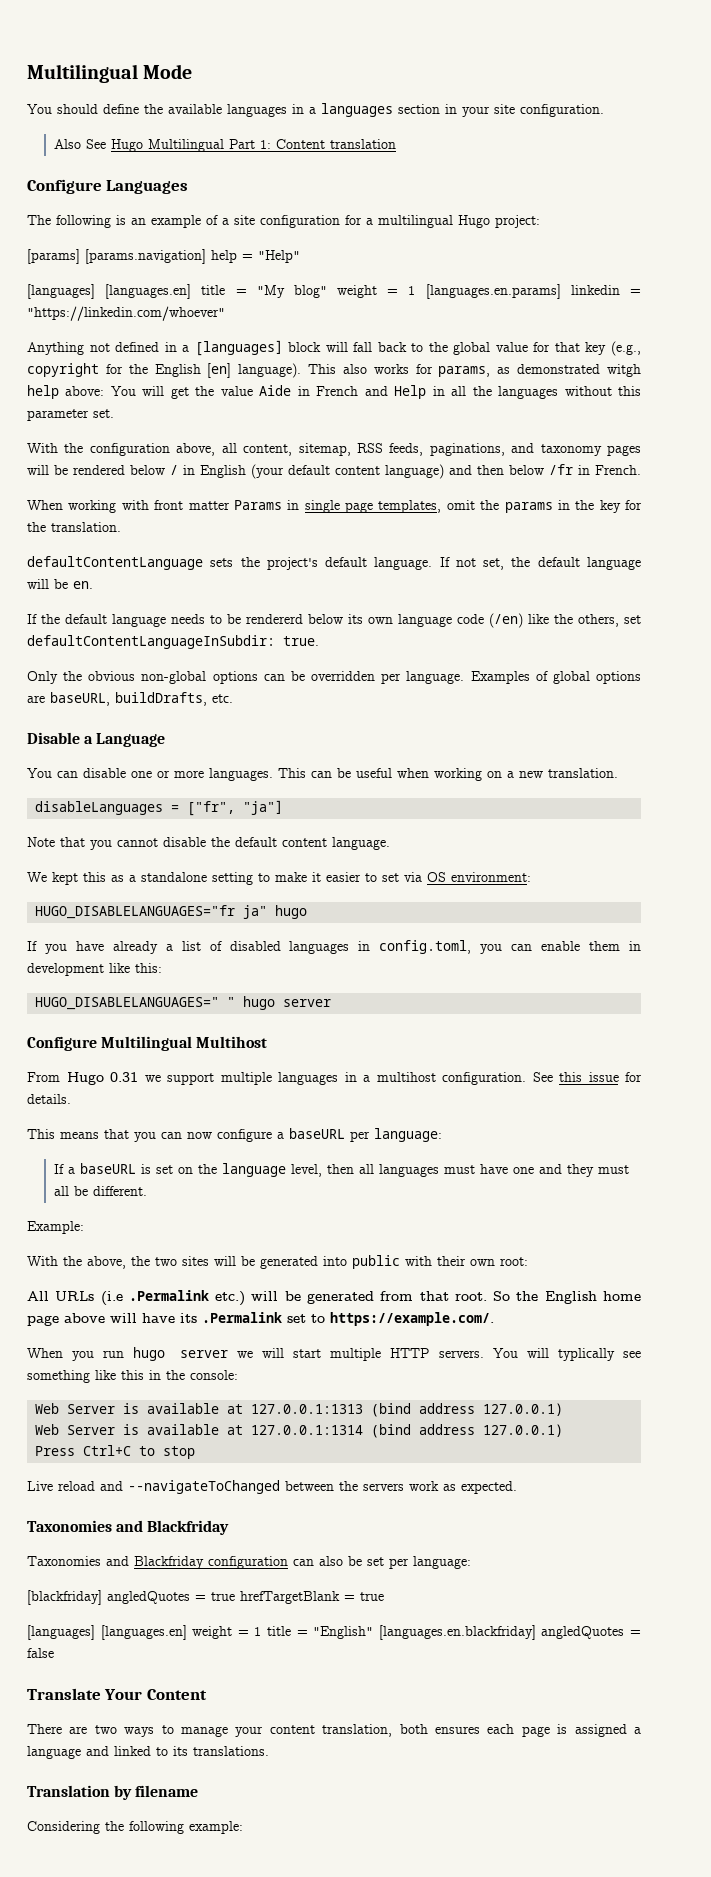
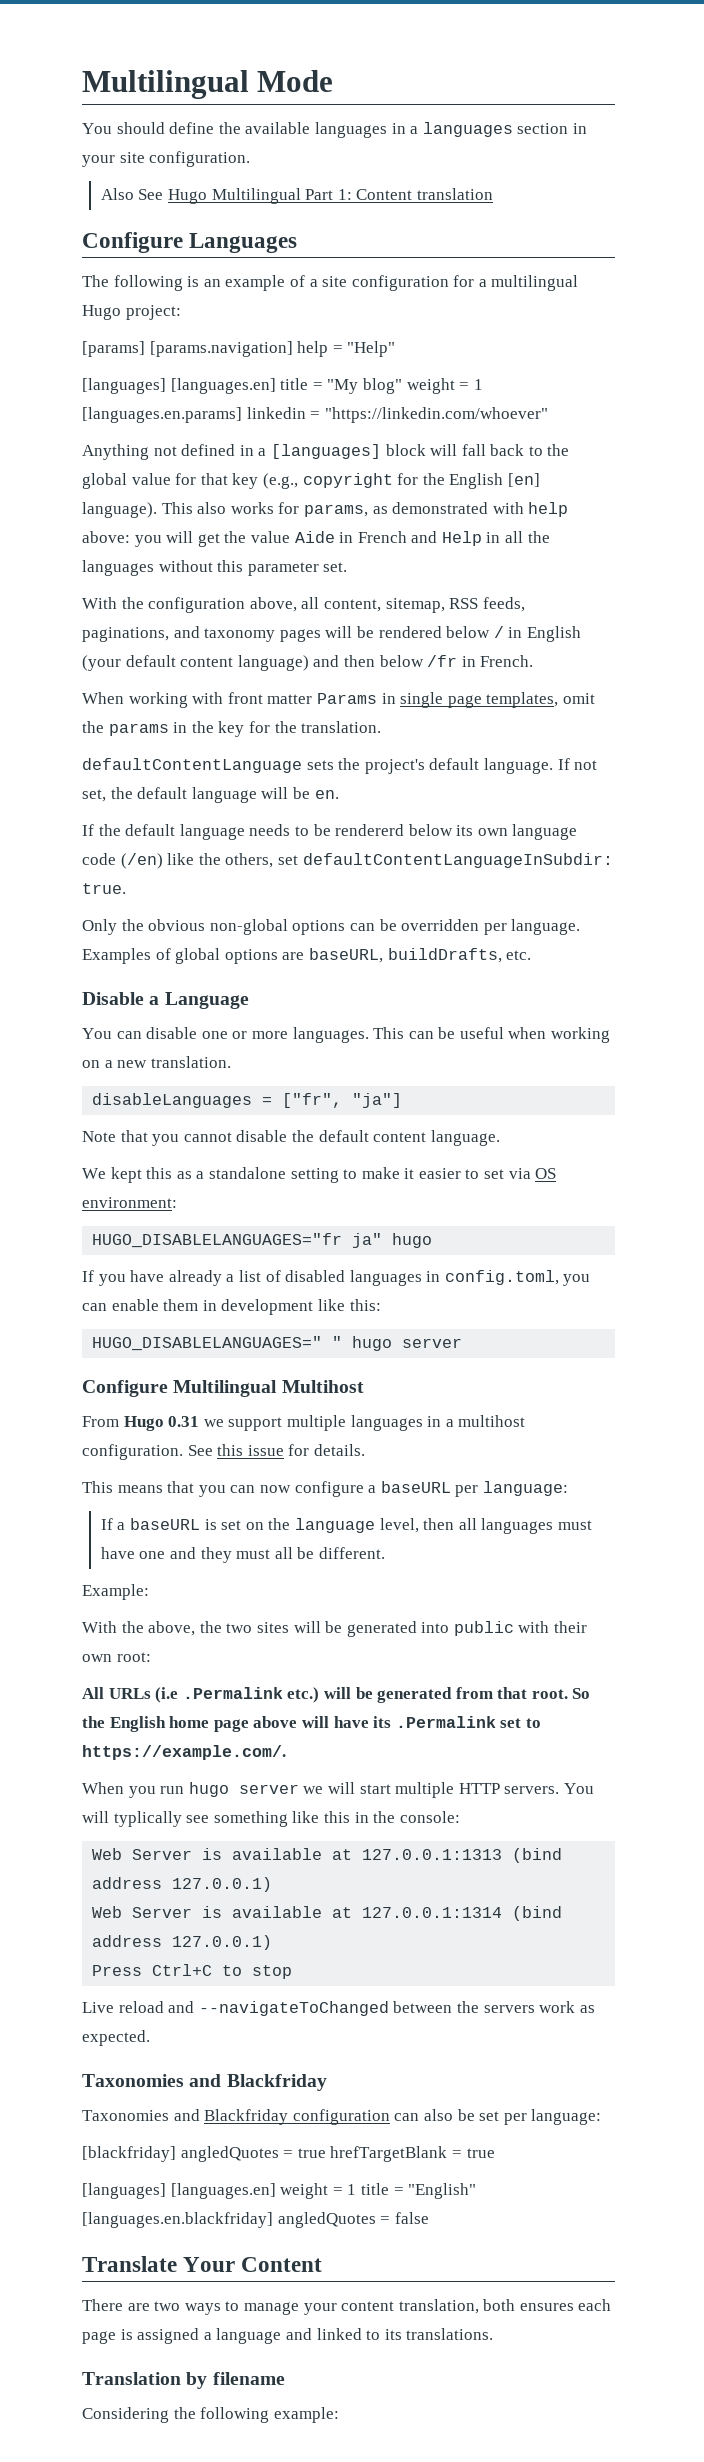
- This also works for params, as demonstrated witgh help above: You will get the value Aide in French and Help in all the languages without this parameter set.
+ This also works for params, as demonstrated with help above: you will get the value Aide in French and Help in all the languages without this parameter set.

